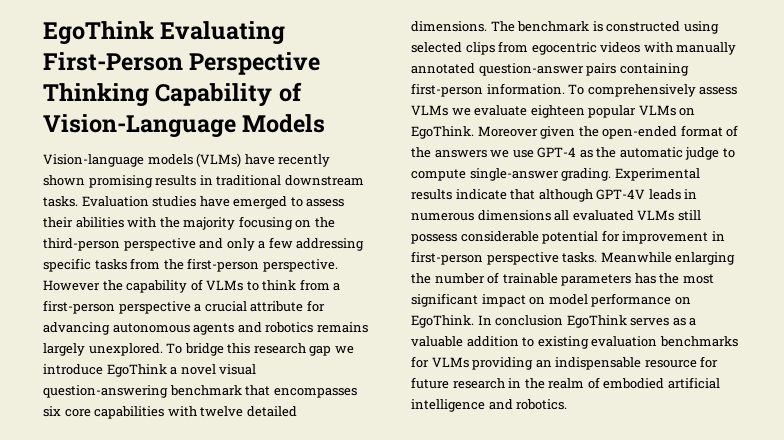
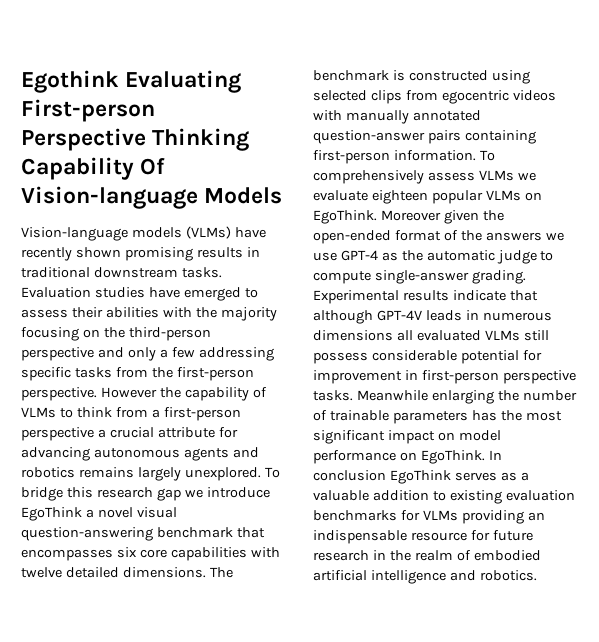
- EgoThink Evaluating First-Person Perspective Thinking Capability of Vision-Language Models
+ Egothink Evaluating First-person Perspective Thinking Capability Of Vision-language Models

